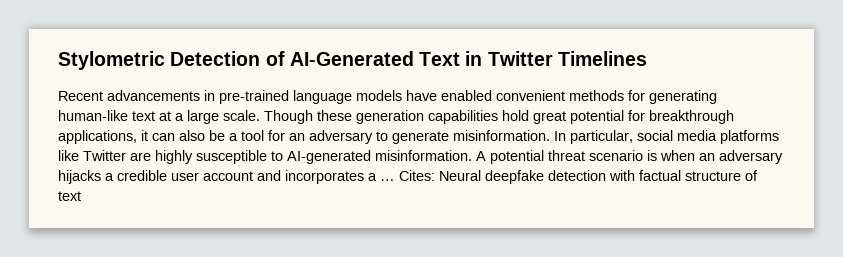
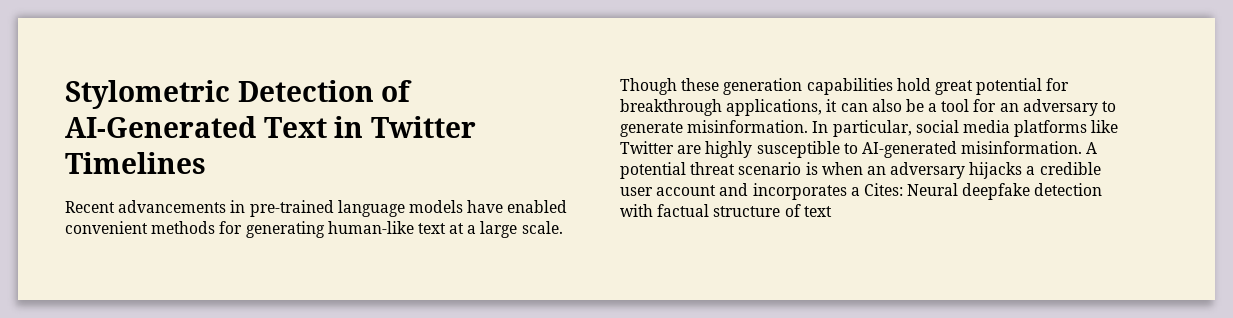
- A potential threat scenario is when an adversary hijacks a credible user account and incorporates a … Cites: Neural deepfake detection with factual structure of text
+ A potential threat scenario is when an adversary hijacks a credible user account and incorporates a Cites: Neural deepfake detection with factual structure of text

